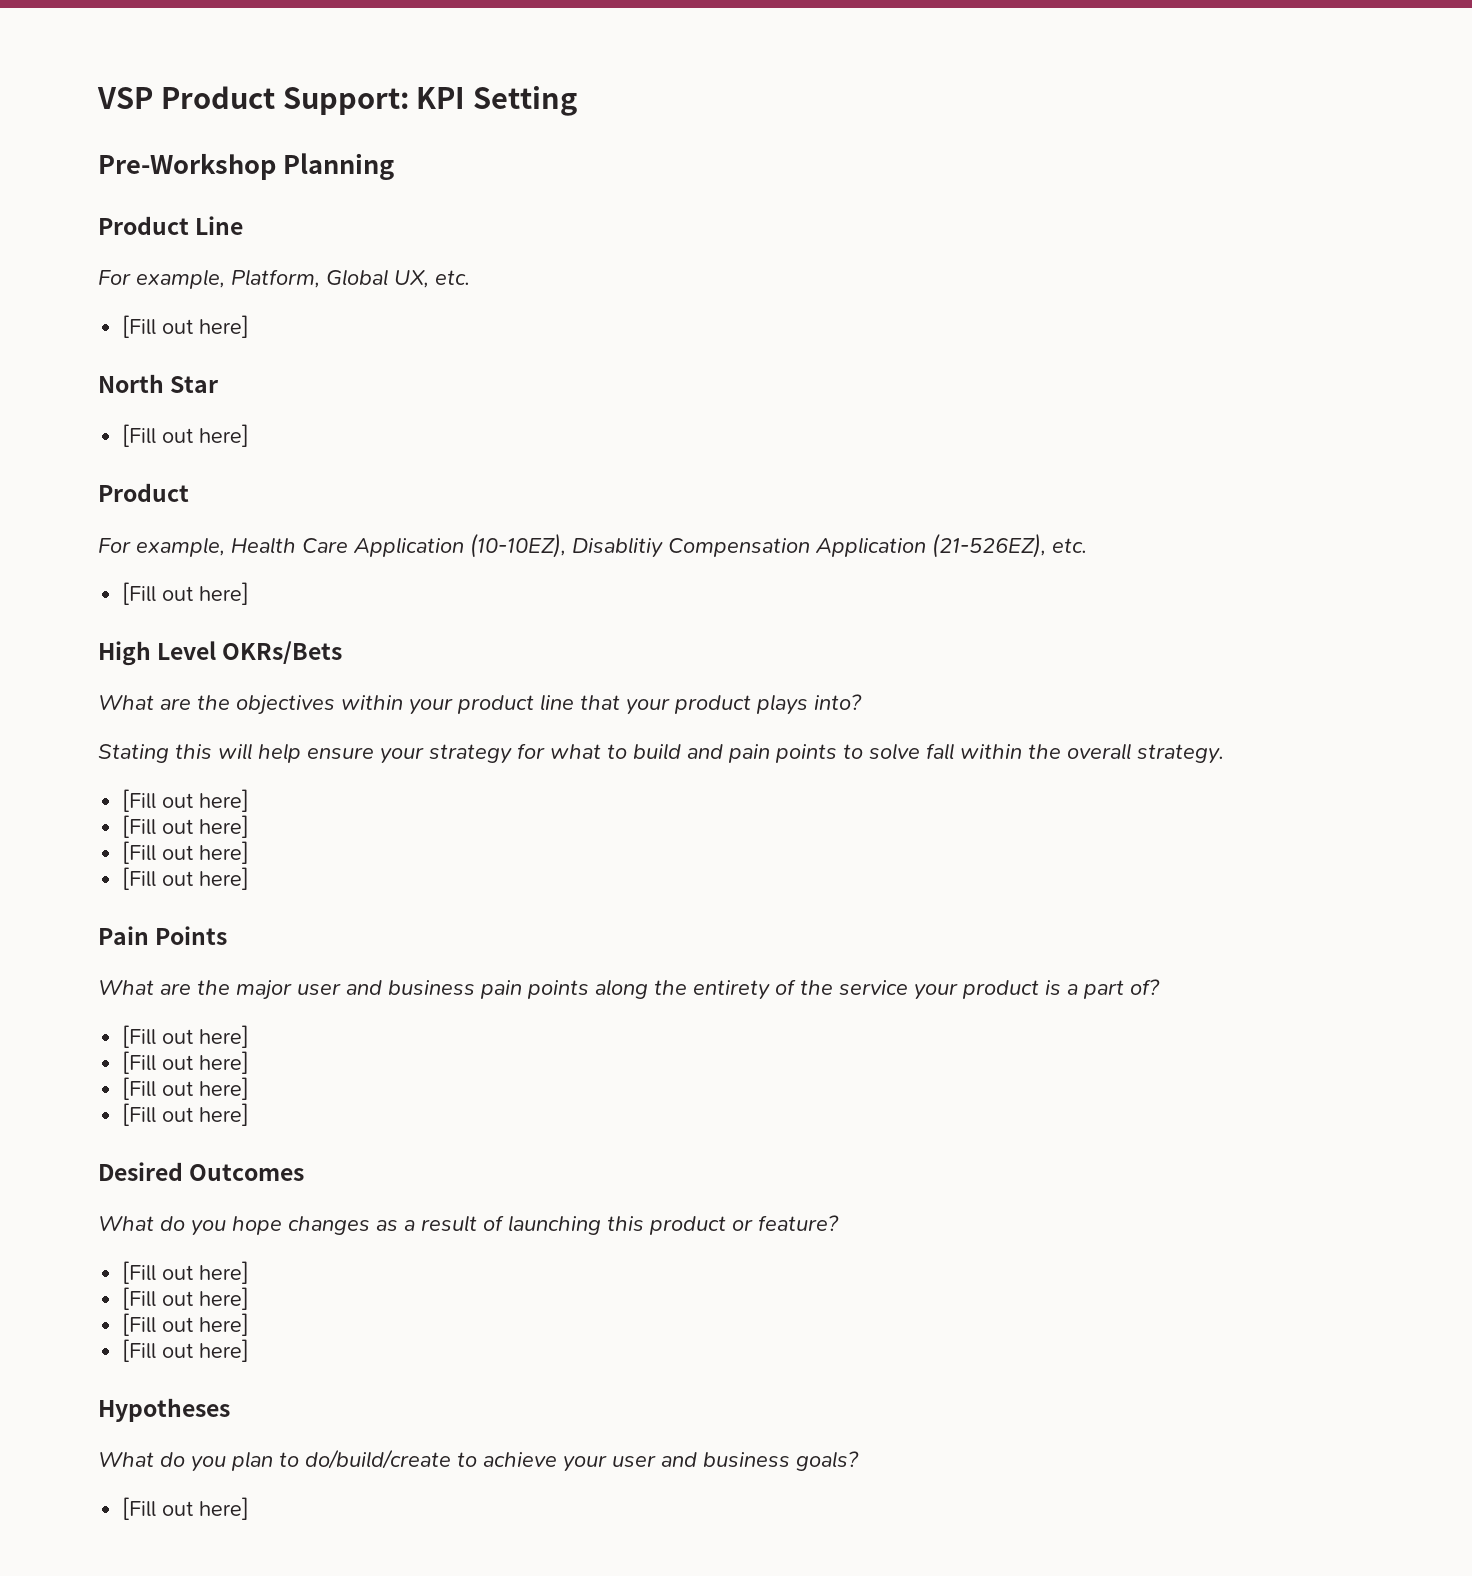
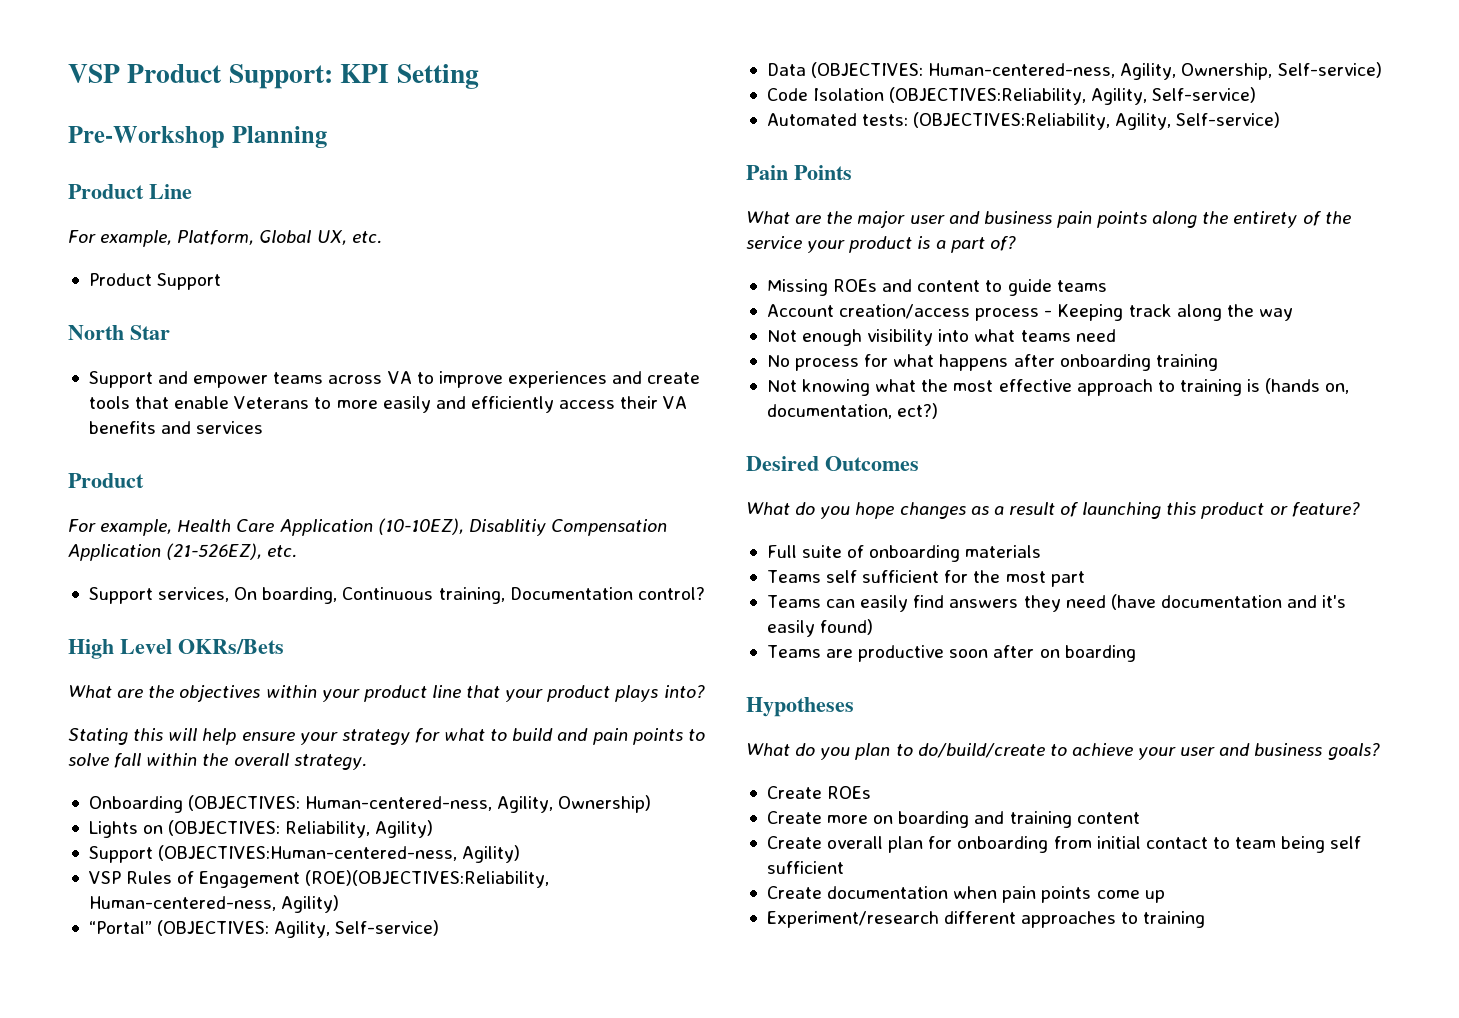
  For example, Platform, Global UX, etc.
- [Fill out here]
+ Product Support
  North Star
- [Fill out here]
+ Support and empower teams across VA to improve experiences and create tools that enable Veterans to more easily and efficiently access their VA benefits and services
  For example, Health Care Application (10-10EZ), Disablitiy Compensation Application (21-526EZ), etc.
- [Fill out here]
+ Support services, On boarding, Continuous training, Documentation control?
  Stating this will help ensure your strategy for what to build and pain points to solve fall within the overall strategy.
- [Fill out here]
- [Fill out here]
- [Fill out here]
- [Fill out here]
+ Onboarding (OBJECTIVES: Human-centered-ness, Agility, Ownership)
+ Lights on (OBJECTIVES: Reliability, Agility)
+ Support (OBJECTIVES:Human-centered-ness, Agility)
+ VSP Rules of Engagement (ROE)(OBJECTIVES:Reliability, Human-centered-ness, Agility)
+ “Portal” (OBJECTIVES: Agility, Self-service)
+ Data (OBJECTIVES: Human-centered-ness, Agility, Ownership, Self-service)
+ Code Isolation (OBJECTIVES:Reliability, Agility, Self-service)
+ Automated tests: (OBJECTIVES:Reliability, Agility, Self-service)
  What are the major user and business pain points along the entirety of the service your product is a part of?
- [Fill out here]
- [Fill out here]
- [Fill out here]
- [Fill out here]
+ Missing ROEs and content to guide teams
+ Account creation/access process - Keeping track along the way
+ Not enough visibility into what teams need
+ No process for what happens after onboarding training
+ Not knowing what the most effective approach to training is (hands on, documentation, ect?)
  What do you hope changes as a result of launching this product or feature?
- [Fill out here]
- [Fill out here]
- [Fill out here]
- [Fill out here]
+ Full suite of onboarding materials
+ Teams self sufficient for the most part
+ Teams can easily find answers they need (have documentation and it's easily found)
+ Teams are productive soon after on boarding
  What do you plan to do/build/create to achieve your user and business goals?
- [Fill out here]
+ Create ROEs
+ Create more on boarding and training content
+ Create overall plan for onboarding from initial contact to team being self sufficient
+ Create documentation when pain points come up
+ Experiment/research different approaches to training

